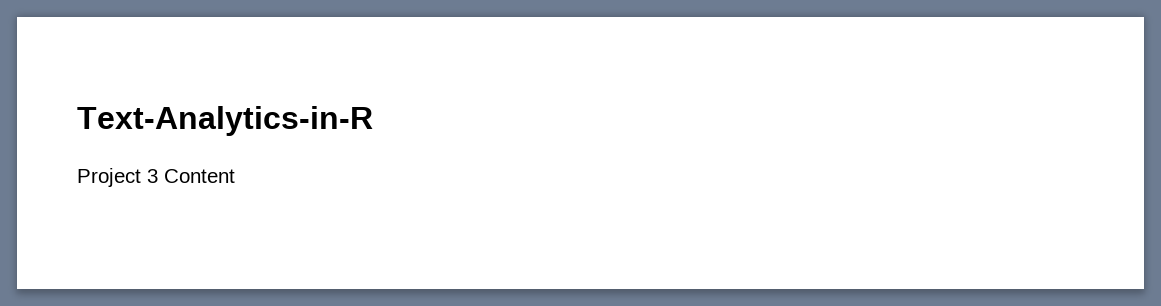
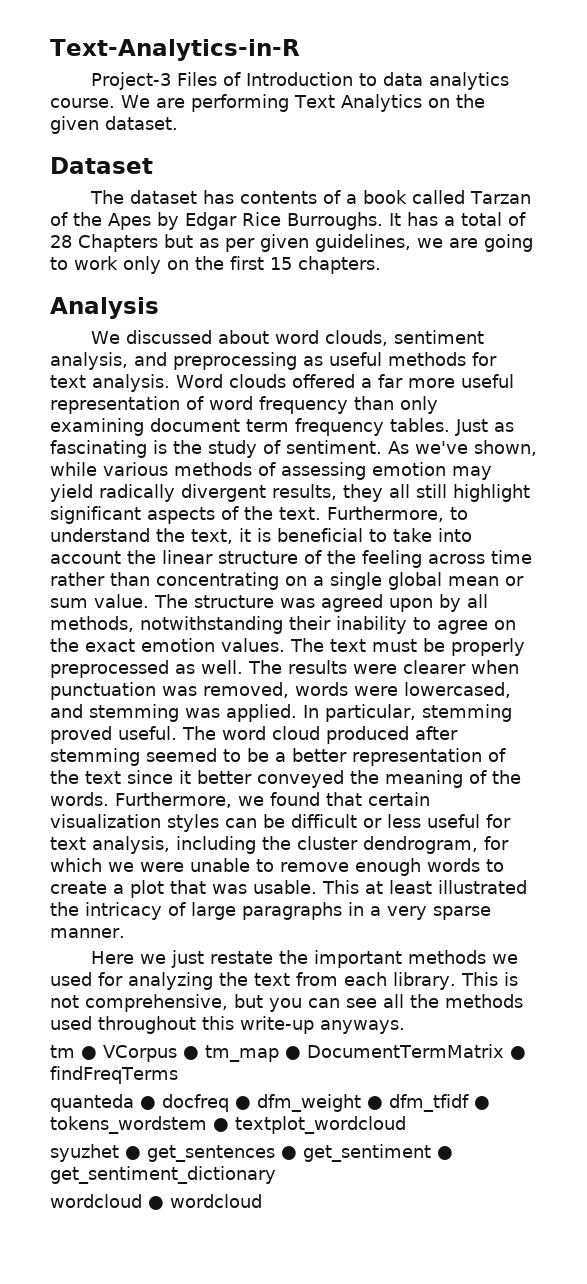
- Project 3 Content
+ Project-3 Files of Introduction to data analytics course. We are performing Text Analytics on the given dataset.
+ Dataset
+ The dataset has contents of a book called Tarzan of the Apes by Edgar Rice Burroughs. It has a total of 28 Chapters but as per given guidelines, we are going to work only on the first 15 chapters.
+ Analysis
+ We discussed about word clouds, sentiment analysis, and preprocessing as useful methods for text analysis. Word clouds offered a far more useful representation of word frequency than only examining document term frequency tables. Just as fascinating is the study of sentiment. As we've shown, while various methods of assessing emotion may yield radically divergent results, they all still highlight significant aspects of the text. Furthermore, to understand the text, it is beneficial to take into account the linear structure of the feeling across time rather than concentrating on a single global mean or sum value. The structure was agreed upon by all methods, notwithstanding their inability to agree on the exact emotion values. The text must be properly preprocessed as well. The results were clearer when punctuation was removed, words were lowercased, and stemming was applied. In particular, stemming proved useful. The word cloud produced after stemming seemed to be a better representation of the text since it better conveyed the meaning of the words. Furthermore, we found that certain visualization styles can be difficult or less useful for text analysis, including the cluster dendrogram, for which we were unable to remove enough words to create a plot that was usable. This at least illustrated the intricacy of large paragraphs in a very sparse manner.
+ Here we just restate the important methods we used for analyzing the text from each library. This is not comprehensive, but you can see all the methods used throughout this write-up anyways.
+ tm ● VCorpus ● tm_map ● DocumentTermMatrix ● findFreqTerms
+ quanteda ● docfreq ● dfm_weight ● dfm_tfidf ● tokens_wordstem ● textplot_wordcloud
+ syuzhet ● get_sentences ● get_sentiment ● get_sentiment_dictionary
+ wordcloud ● wordcloud

